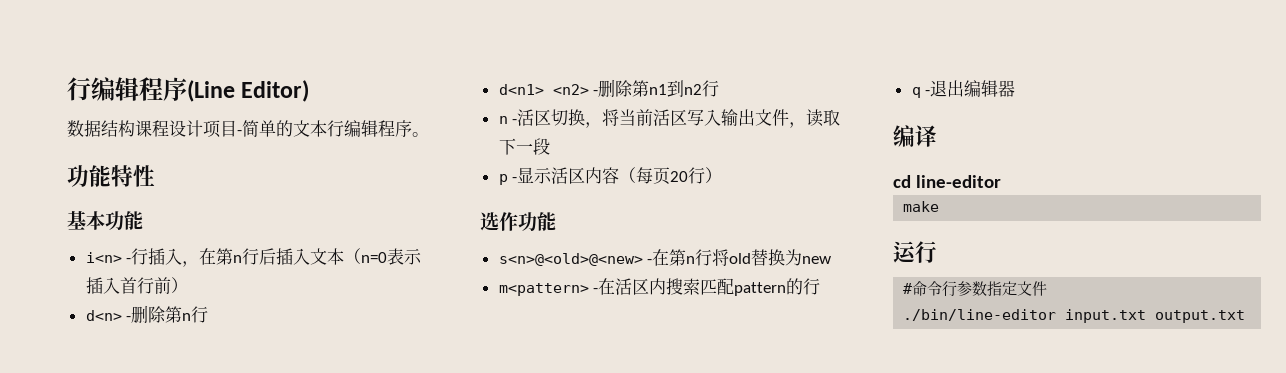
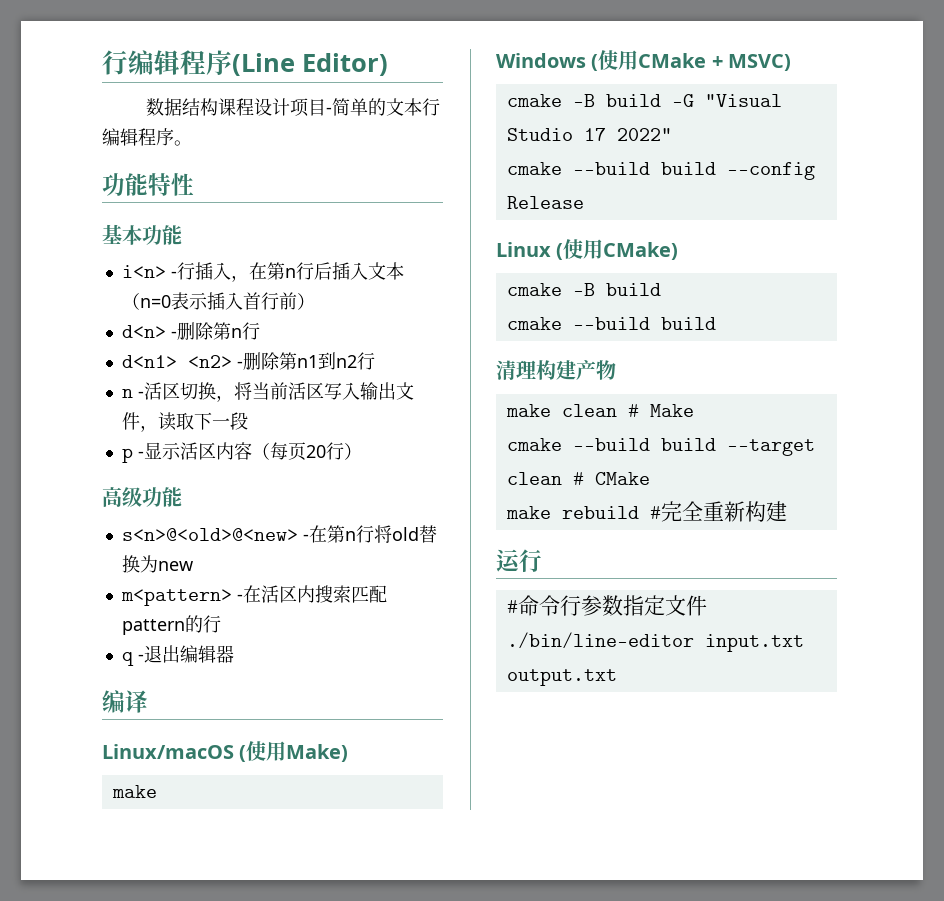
- 选作功能
+ 高级功能
- cd line-editor
+ Linux/macOS (使用Make)
  make
+ Windows (使用CMake + MSVC)
+ cmake -B build -G "Visual Studio 17 2022"
+ cmake --build build --config Release
+ Linux (使用CMake)
+ cmake -B build
+ cmake --build build
+ 清理构建产物
+ make clean # Make
+ cmake --build build --target clean # CMake
+ make rebuild #完全重新构建

